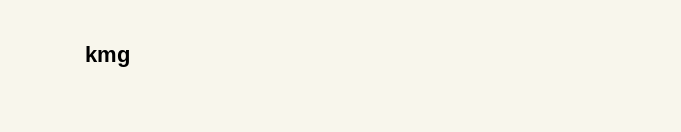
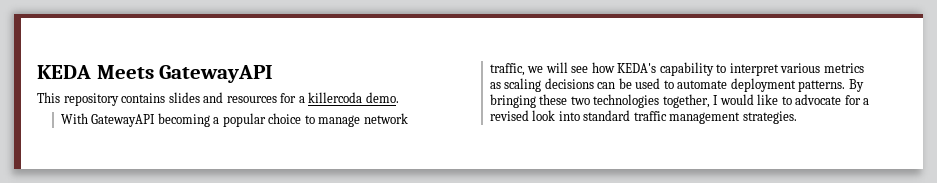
- kmg
+ KEDA Meets GatewayAPI
+ This repository contains slides and resources for a killercoda demo.
+ With GatewayAPI becoming a popular choice to manage network traffic, we will see how KEDA's capability to interpret various metrics as scaling decisions can be used to automate deployment patterns. By bringing these two technologies together, I would like to advocate for a revised look into standard traffic management strategies.

